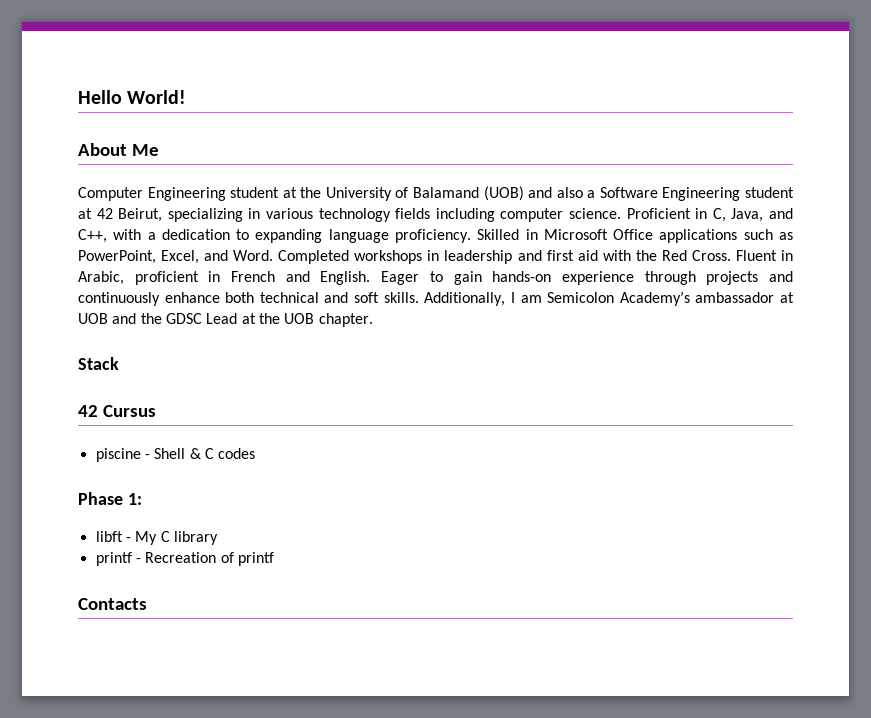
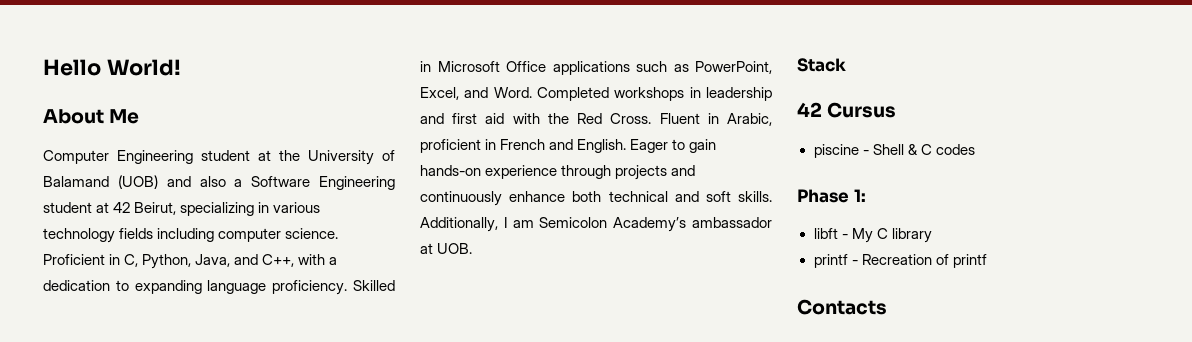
- Proficient in C, Java, and C++, with a dedication to expanding language proficiency.
+ Proficient in C, Python, Java, and C++, with a dedication to expanding language proficiency.
- Additionally, I am Semicolon Academy’s ambassador at UOB and the GDSC Lead at the UOB chapter.
+ Additionally, I am Semicolon Academy’s ambassador at UOB.

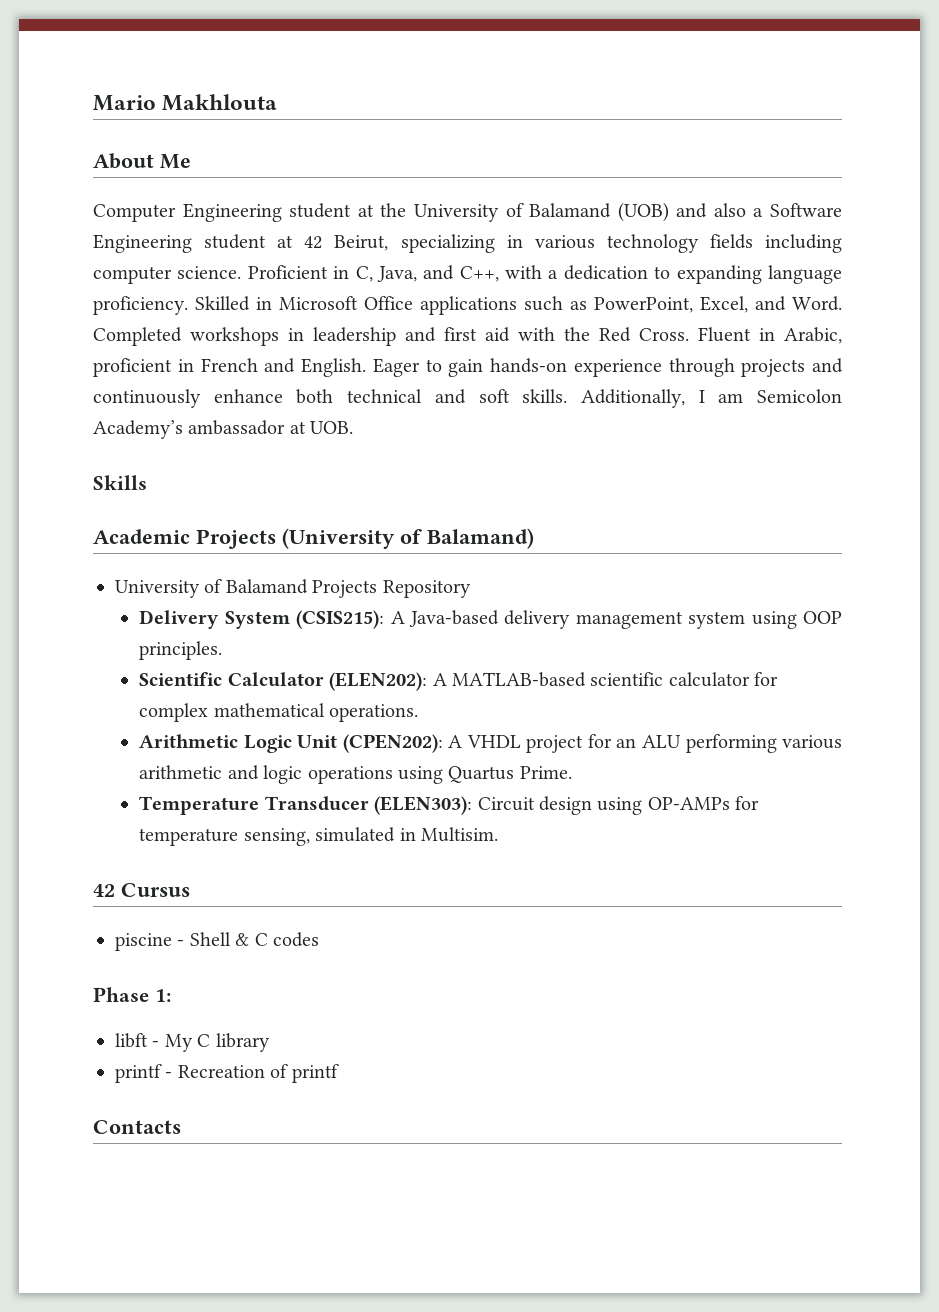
- Hello World!
+ Mario Makhlouta
- Proficient in C, Python, Java, and C++, with a dedication to expanding language proficiency.
+ Proficient in C, Java, and C++, with a dedication to expanding language proficiency.
- Stack
+ Skills
+ Academic Projects (University of Balamand)
+ University of Balamand Projects Repository
+ Delivery System (CSIS215): A Java-based delivery management system using OOP principles.
+ Scientific Calculator (ELEN202): A MATLAB-based scientific calculator for complex mathematical operations.
+ Arithmetic Logic Unit (CPEN202): A VHDL project for an ALU performing various arithmetic and logic operations using Quartus Prime.
+ Temperature Transducer (ELEN303): Circuit design using OP-AMPs for temperature sensing, simulated in Multisim.

